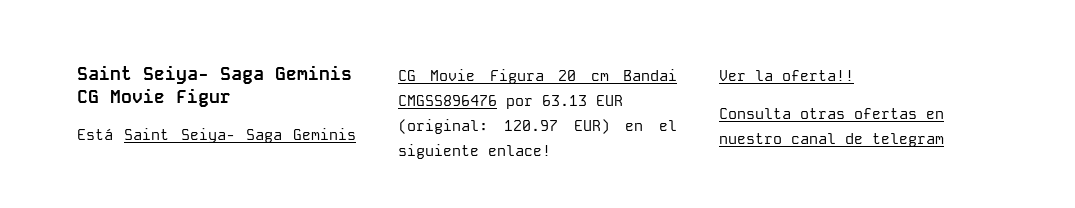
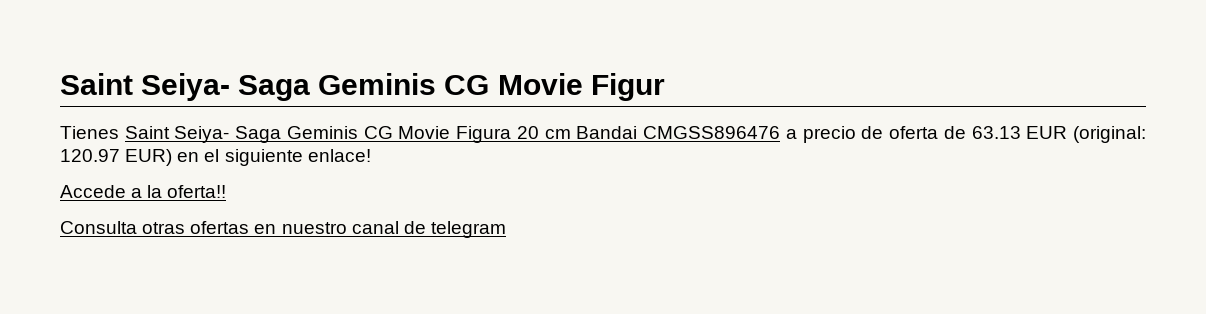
- Está Saint Seiya- Saga Geminis CG Movie Figura 20 cm Bandai CMGSS896476 por 63.13 EUR (original: 120.97 EUR) en el siguiente enlace!
+ Tienes Saint Seiya- Saga Geminis CG Movie Figura 20 cm Bandai CMGSS896476 a precio de oferta de 63.13 EUR (original: 120.97 EUR) en el siguiente enlace!
- Ver la oferta!!
+ Accede a la oferta!!

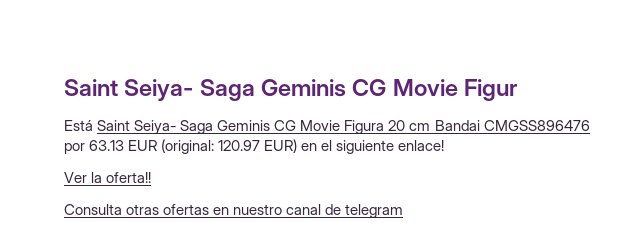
- Tienes Saint Seiya- Saga Geminis CG Movie Figura 20 cm Bandai CMGSS896476 a precio de oferta de 63.13 EUR (original: 120.97 EUR) en el siguiente enlace!
+ Está Saint Seiya- Saga Geminis CG Movie Figura 20 cm Bandai CMGSS896476 por 63.13 EUR (original: 120.97 EUR) en el siguiente enlace!
- Accede a la oferta!!
+ Ver la oferta!!

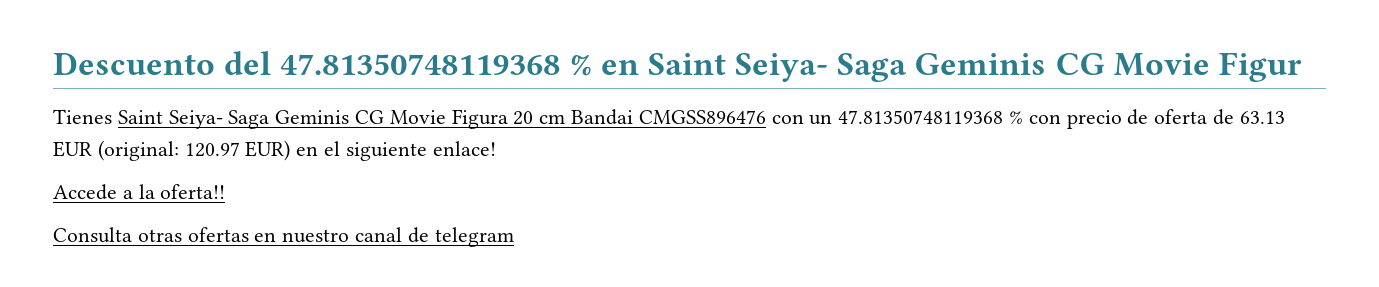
- Saint Seiya- Saga Geminis CG Movie Figur
+ Descuento del 47.81350748119368 % en Saint Seiya- Saga Geminis CG Movie Figur
- Está Saint Seiya- Saga Geminis CG Movie Figura 20 cm Bandai CMGSS896476 por 63.13 EUR (original: 120.97 EUR) en el siguiente enlace!
+ Tienes Saint Seiya- Saga Geminis CG Movie Figura 20 cm Bandai CMGSS896476 con un 47.81350748119368 % con precio de oferta de 63.13 EUR (original: 120.97 EUR) en el siguiente enlace!
- Ver la oferta!!
+ Accede a la oferta!!

